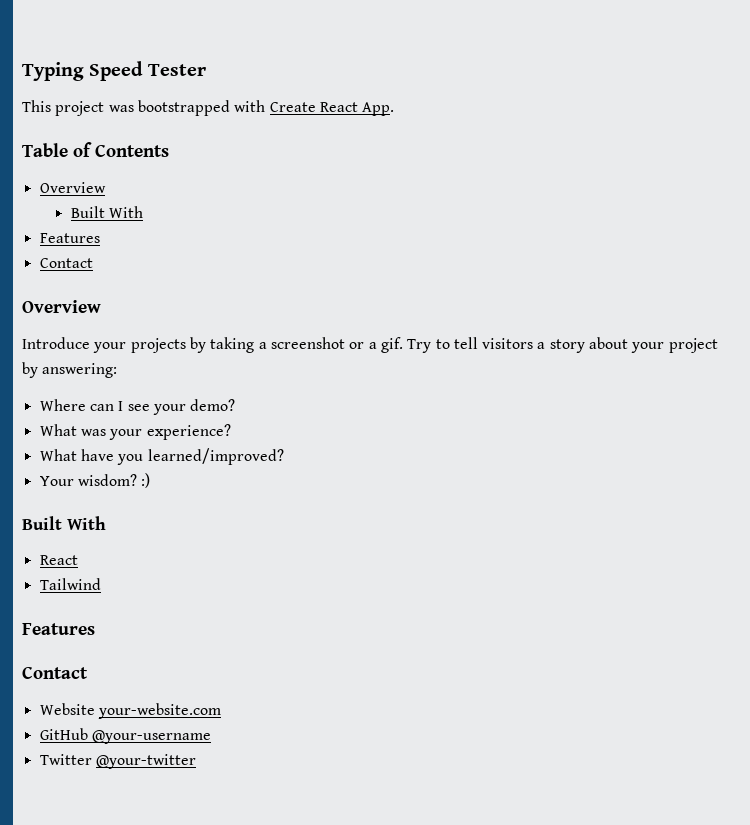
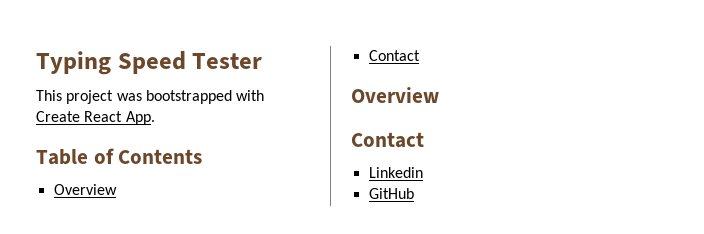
  Table of Contents
  Overview
- Built With
- Features
  Contact
  Overview
- Introduce your projects by taking a screenshot or a gif. Try to tell visitors a story about your project by answering:
- Where can I see your demo?
- What was your experience?
- What have you learned/improved?
- Your wisdom? :)
- Built With
- React
- Tailwind
- Features
  Contact
- Website your-website.com
+ Linkedin
- GitHub @your-username
- Twitter @your-twitter
+ GitHub

